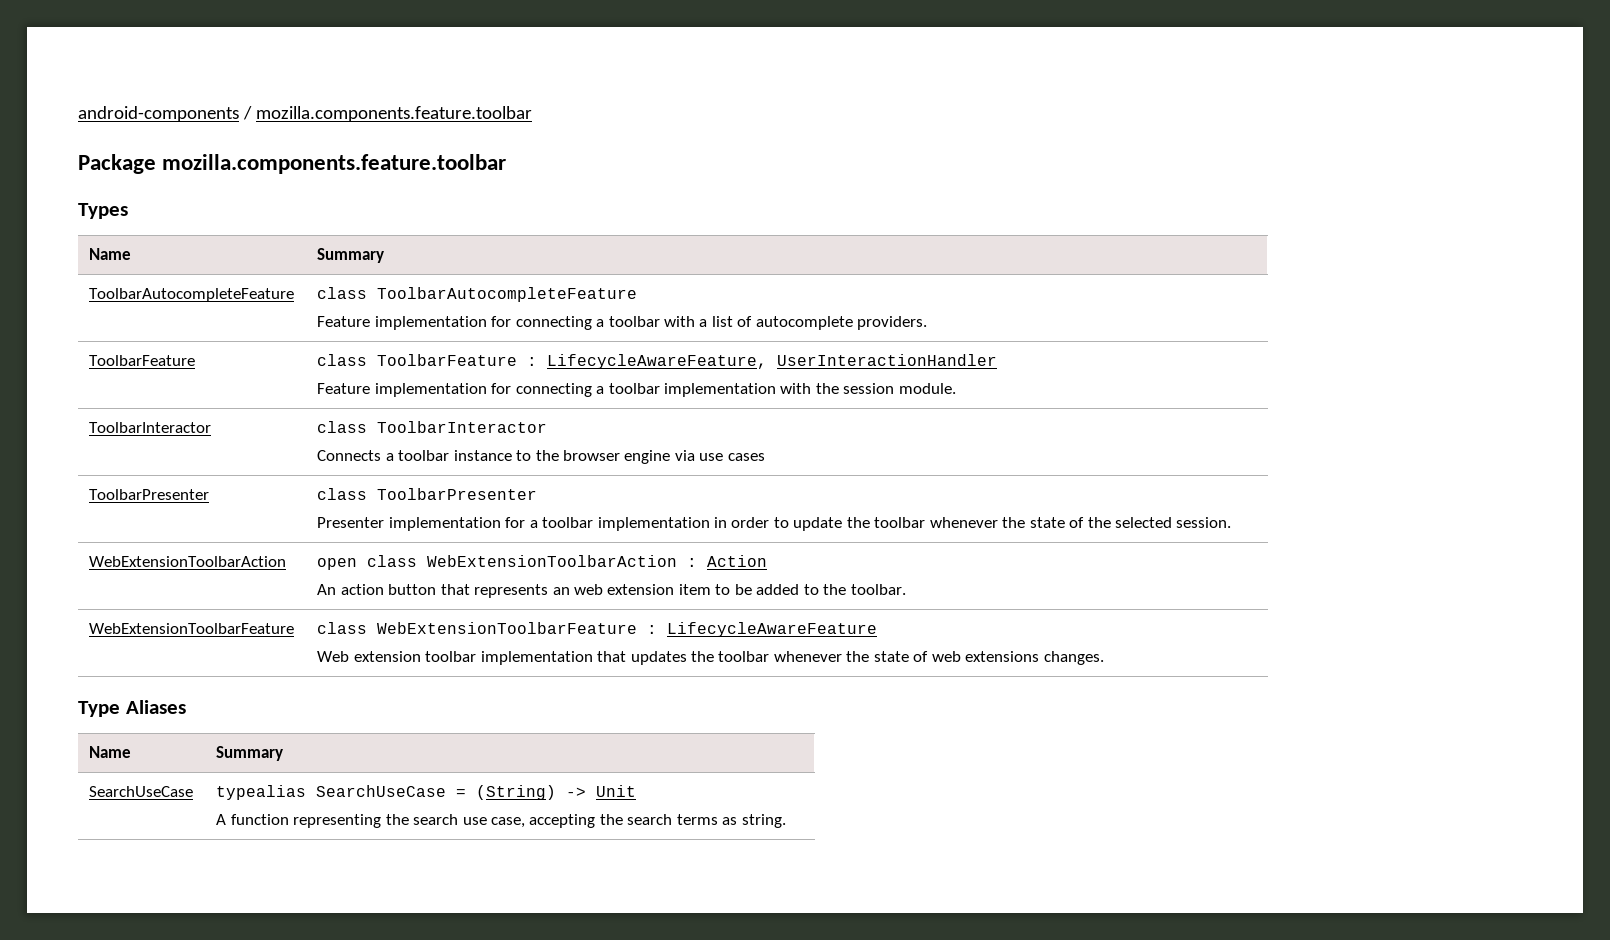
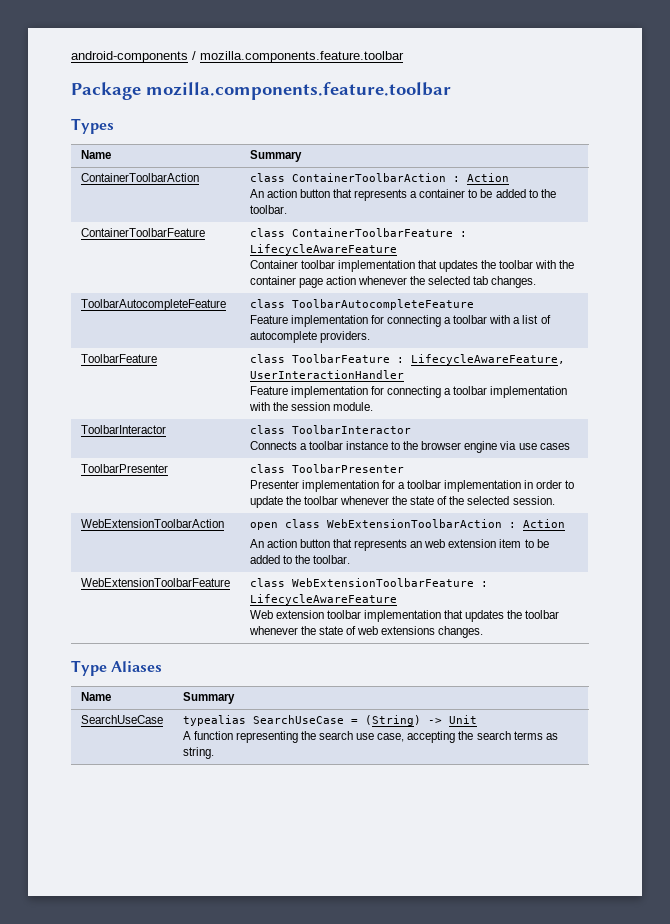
+ ContainerToolbarAction | class ContainerToolbarAction : Action
+ An action button that represents a container to be added to the toolbar.
+ ContainerToolbarFeature | class ContainerToolbarFeature : LifecycleAwareFeature
+ Container toolbar implementation that updates the toolbar with the container page action whenever the selected tab changes.

